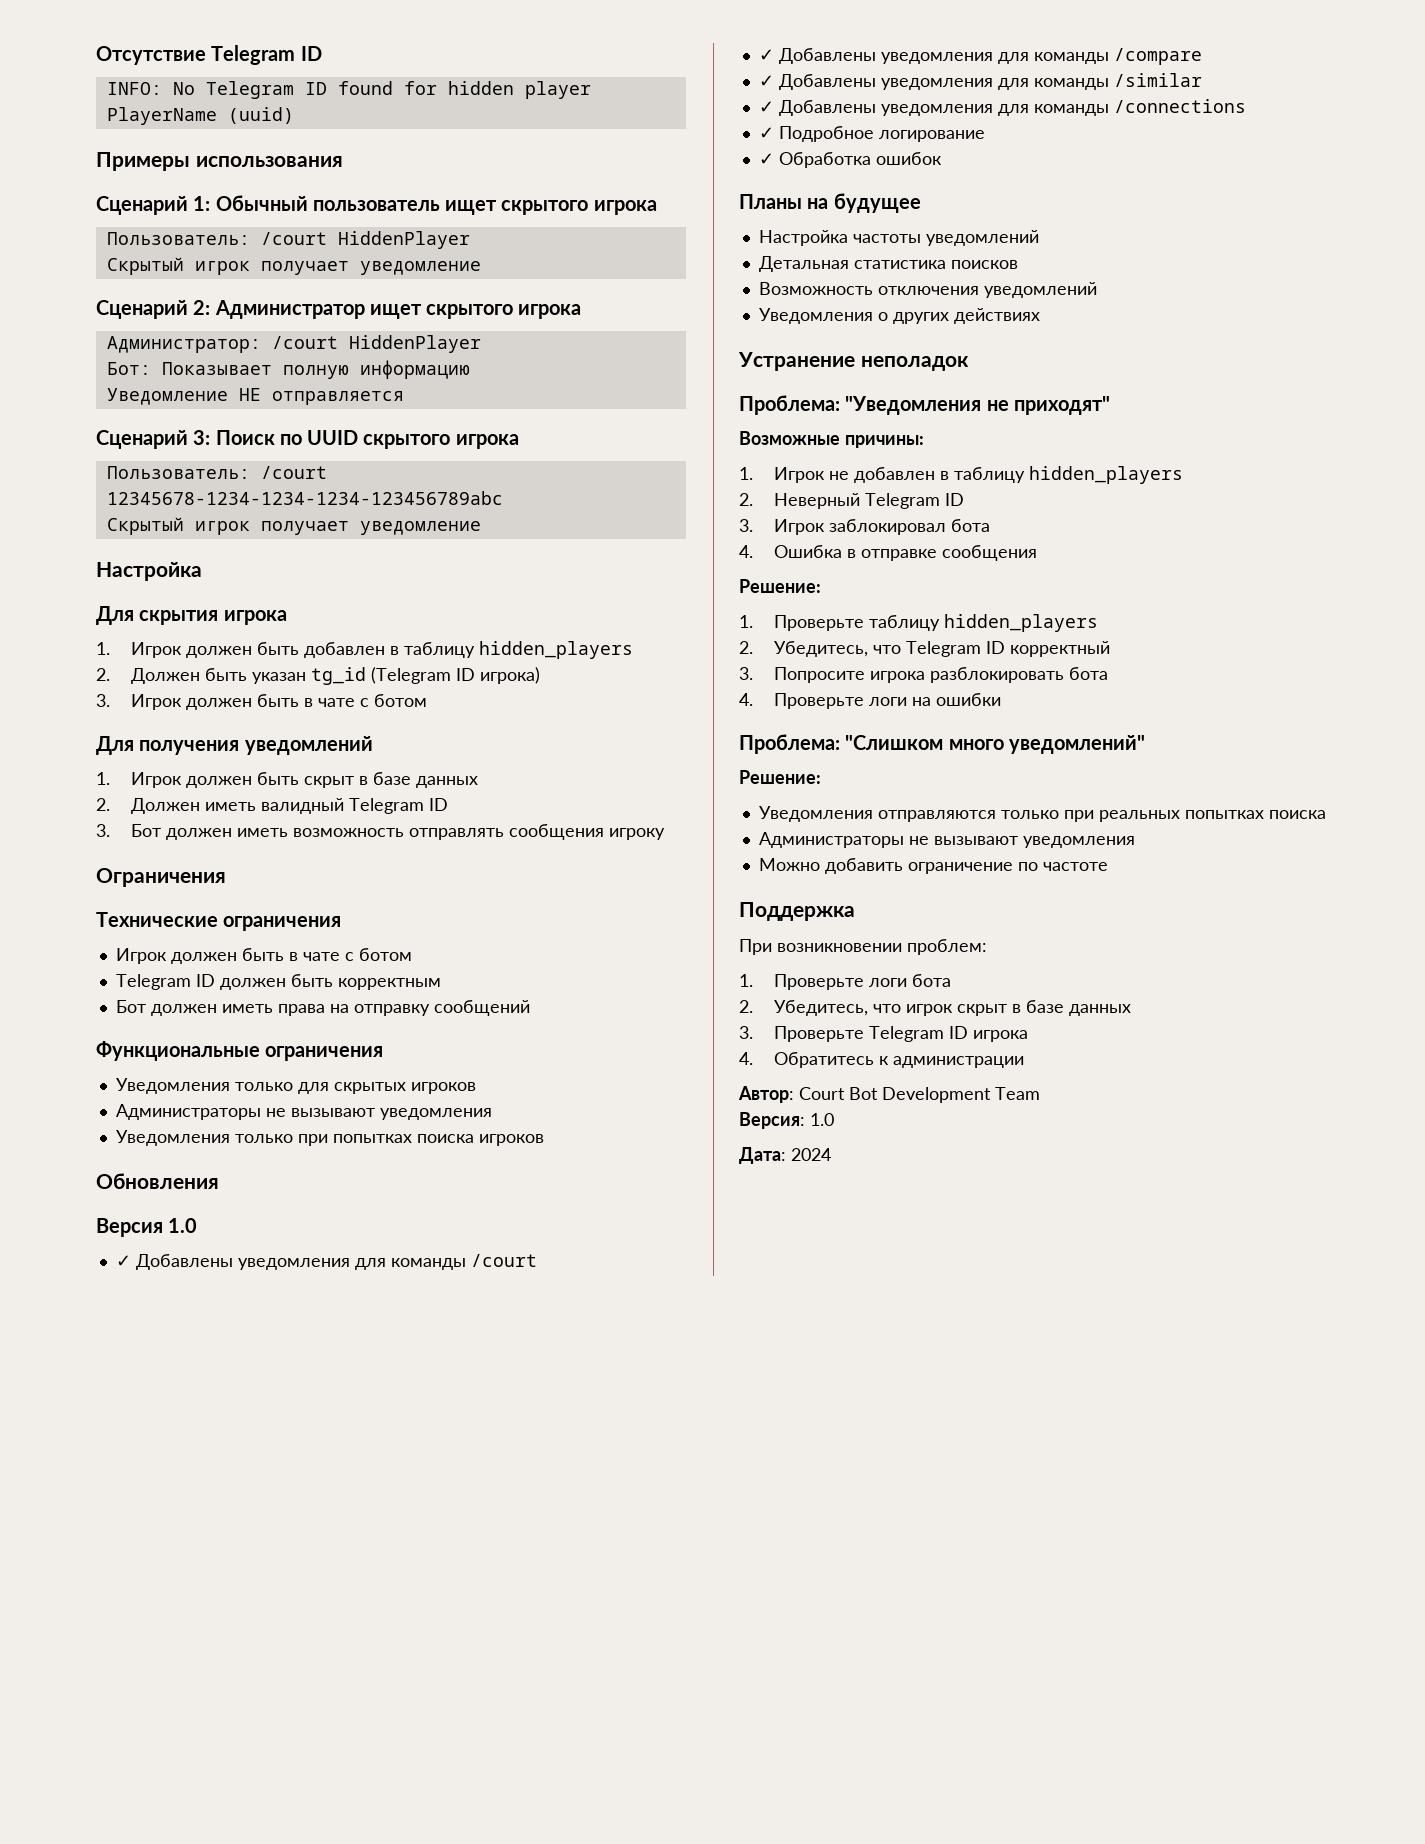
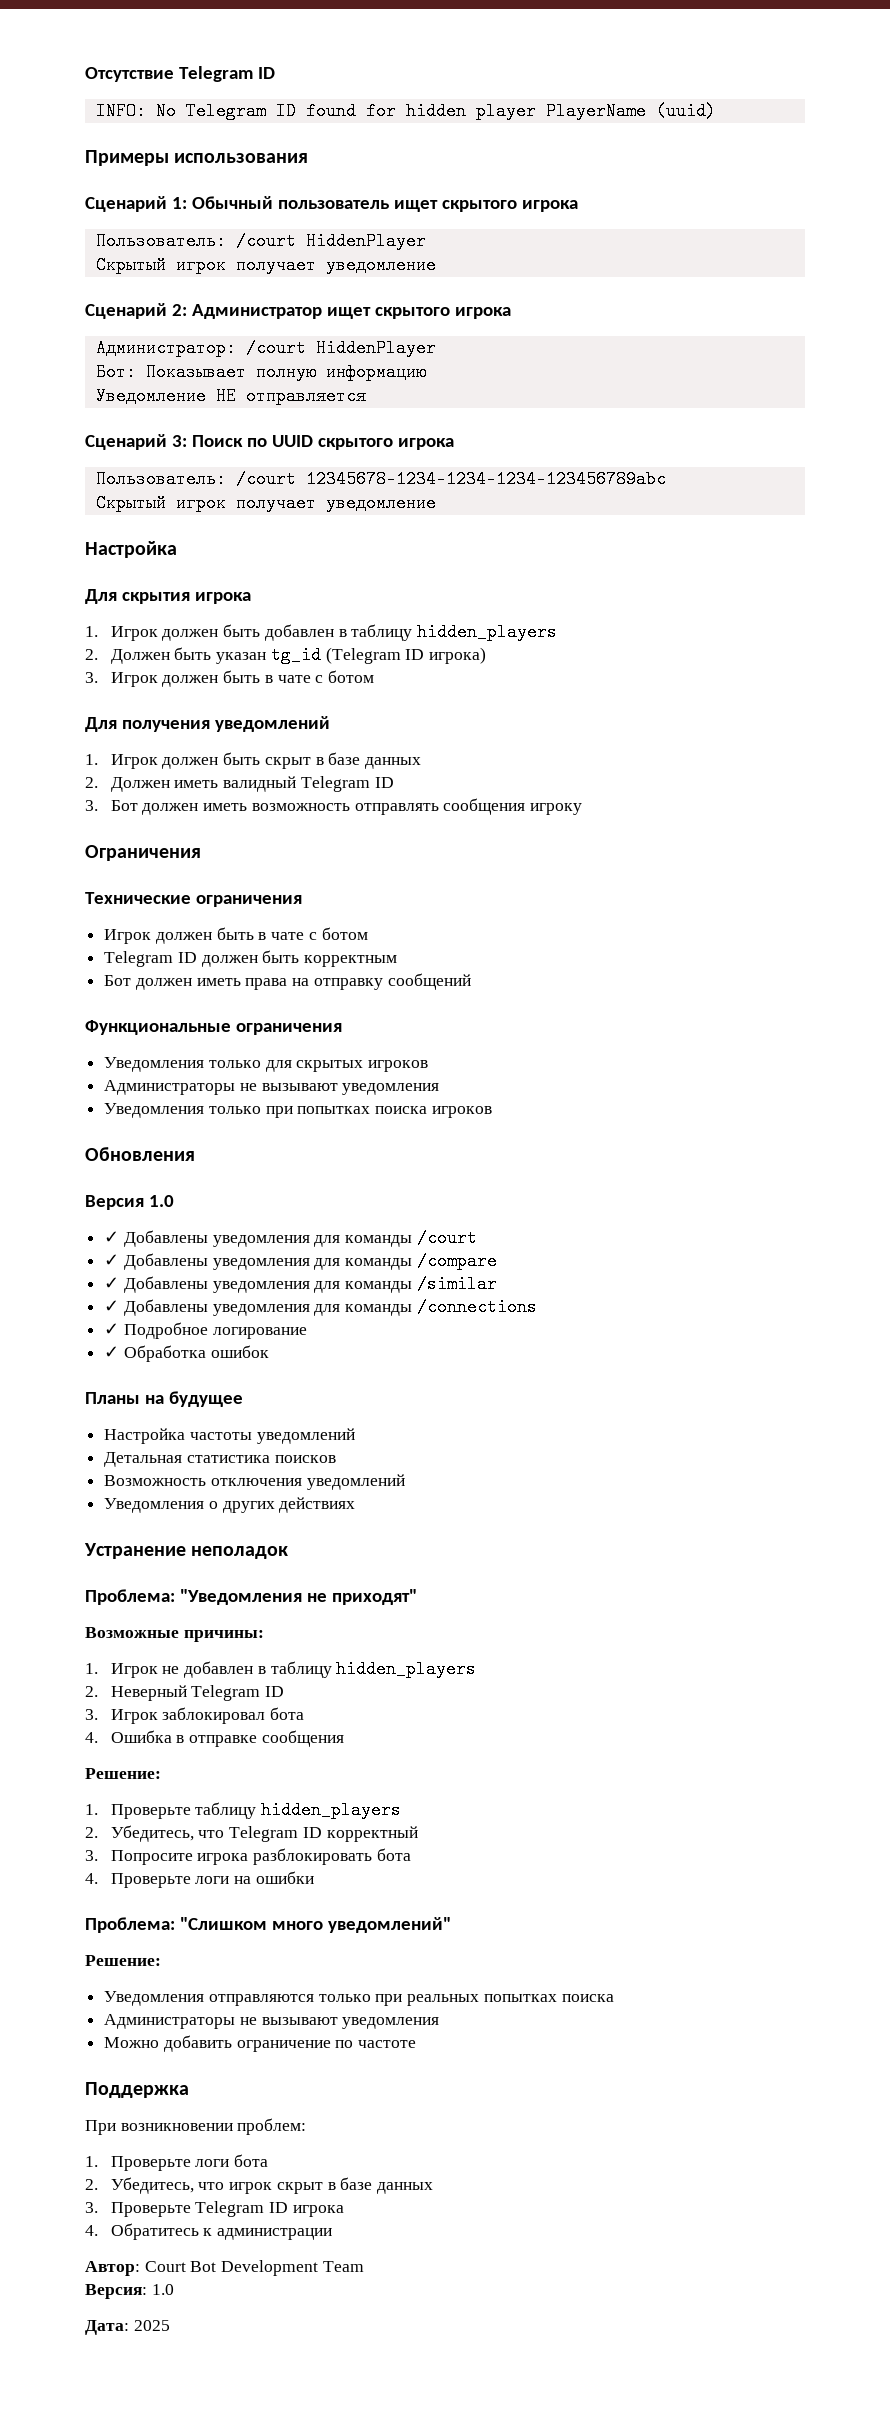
- Дата: 2024
+ Дата: 2025

